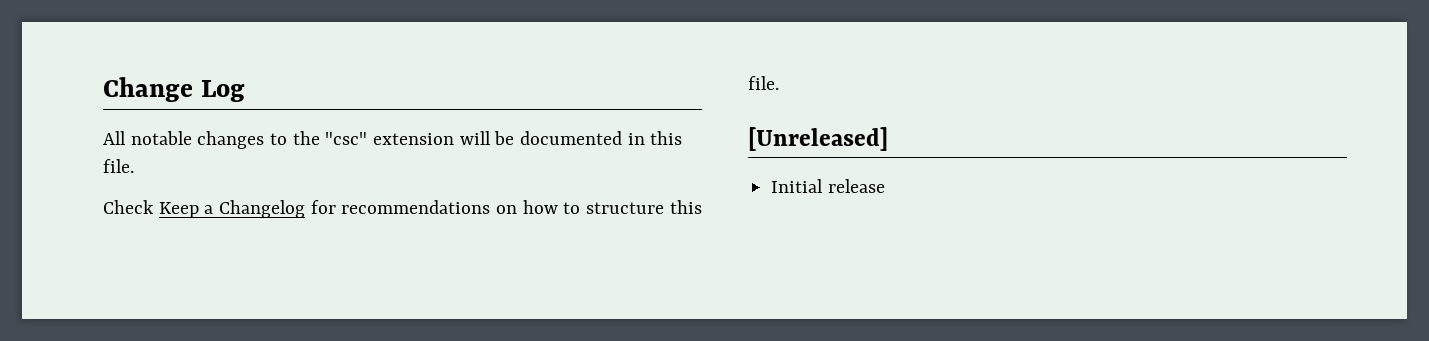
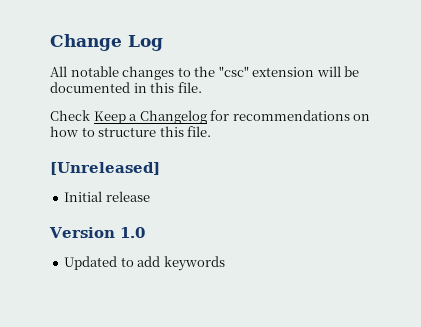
+ Version 1.0
+ Updated to add keywords

